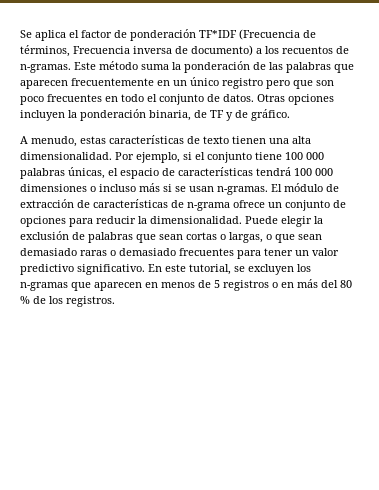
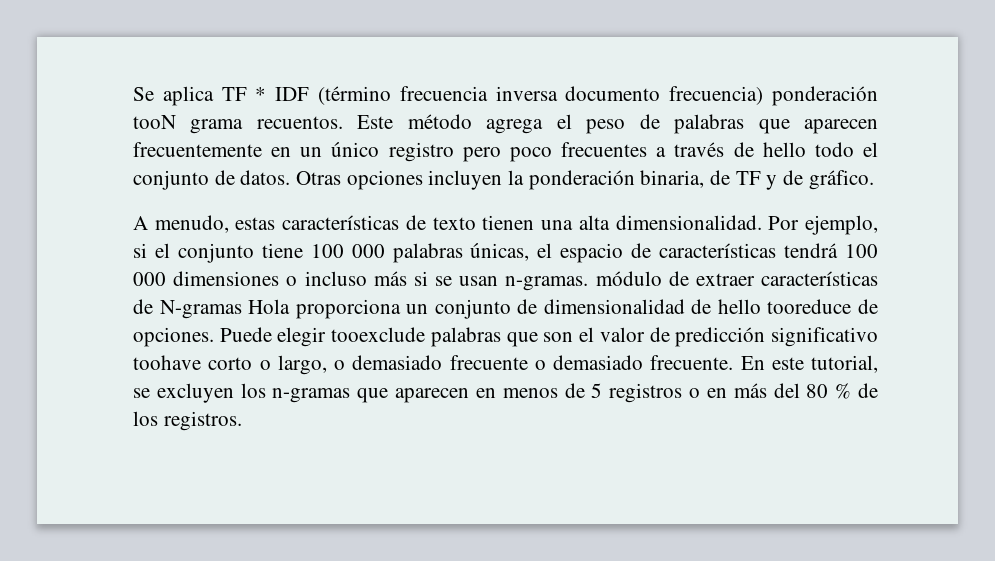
- Se aplica el factor de ponderación TF*IDF (Frecuencia de términos, Frecuencia inversa de documento) a los recuentos de n-gramas. Este método suma la ponderación de las palabras que aparecen frecuentemente en un único registro pero que son poco frecuentes en todo el conjunto de datos.
+ Se aplica TF * IDF (término frecuencia inversa documento frecuencia) ponderación tooN grama recuentos. Este método agrega el peso de palabras que aparecen frecuentemente en un único registro pero poco frecuentes a través de hello todo el conjunto de datos.
- Por ejemplo, si el conjunto tiene 100 000 palabras únicas, el espacio de características tendrá 100 000 dimensiones o incluso más si se usan n-gramas. El módulo de extracción de características de n-grama ofrece un conjunto de opciones para reducir la dimensionalidad. Puede elegir la exclusión de palabras que sean cortas o largas, o que sean demasiado raras o demasiado frecuentes para tener un valor predictivo significativo.
+ Por ejemplo, si el conjunto tiene 100 000 palabras únicas, el espacio de características tendrá 100 000 dimensiones o incluso más si se usan n-gramas. módulo de extraer características de N-gramas Hola proporciona un conjunto de dimensionalidad de hello tooreduce de opciones. Puede elegir tooexclude palabras que son el valor de predicción significativo toohave corto o largo, o demasiado frecuente o demasiado frecuente.

